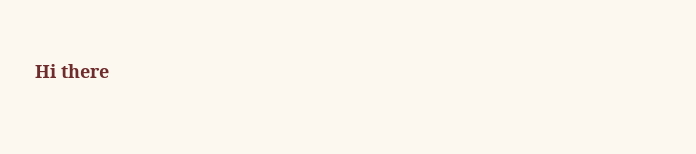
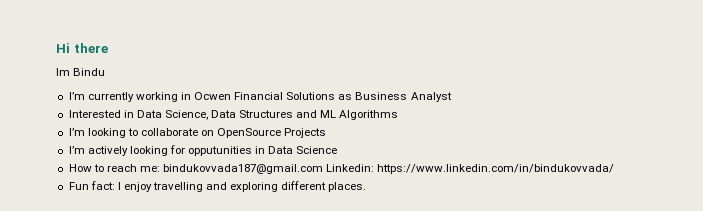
+ Im Bindu
+ I’m currently working in Ocwen Financial Solutions as Business Analyst
+ Interested in Data Science, Data Structures and ML Algorithms
+ I’m looking to collaborate on OpenSource Projects
+ I’m actively looking for opputunities in Data Science
+ How to reach me: bindukovvada187@gmail.com Linkedin: https://www.linkedin.com/in/bindukovvada/
+ Fun fact: I enjoy travelling and exploring different places.

